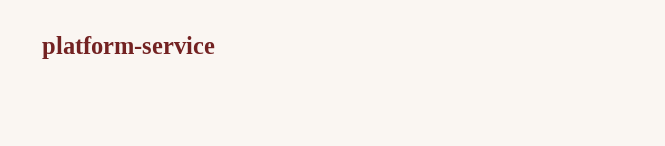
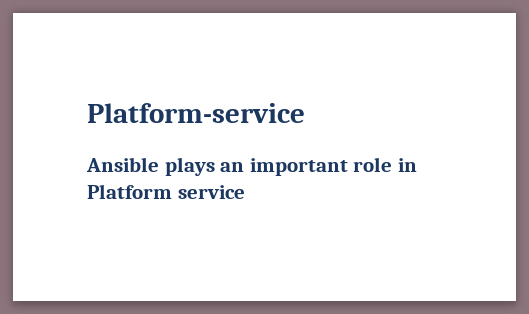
- platform-service
+ Platform-service
+ Ansible plays an important role in Platform service

